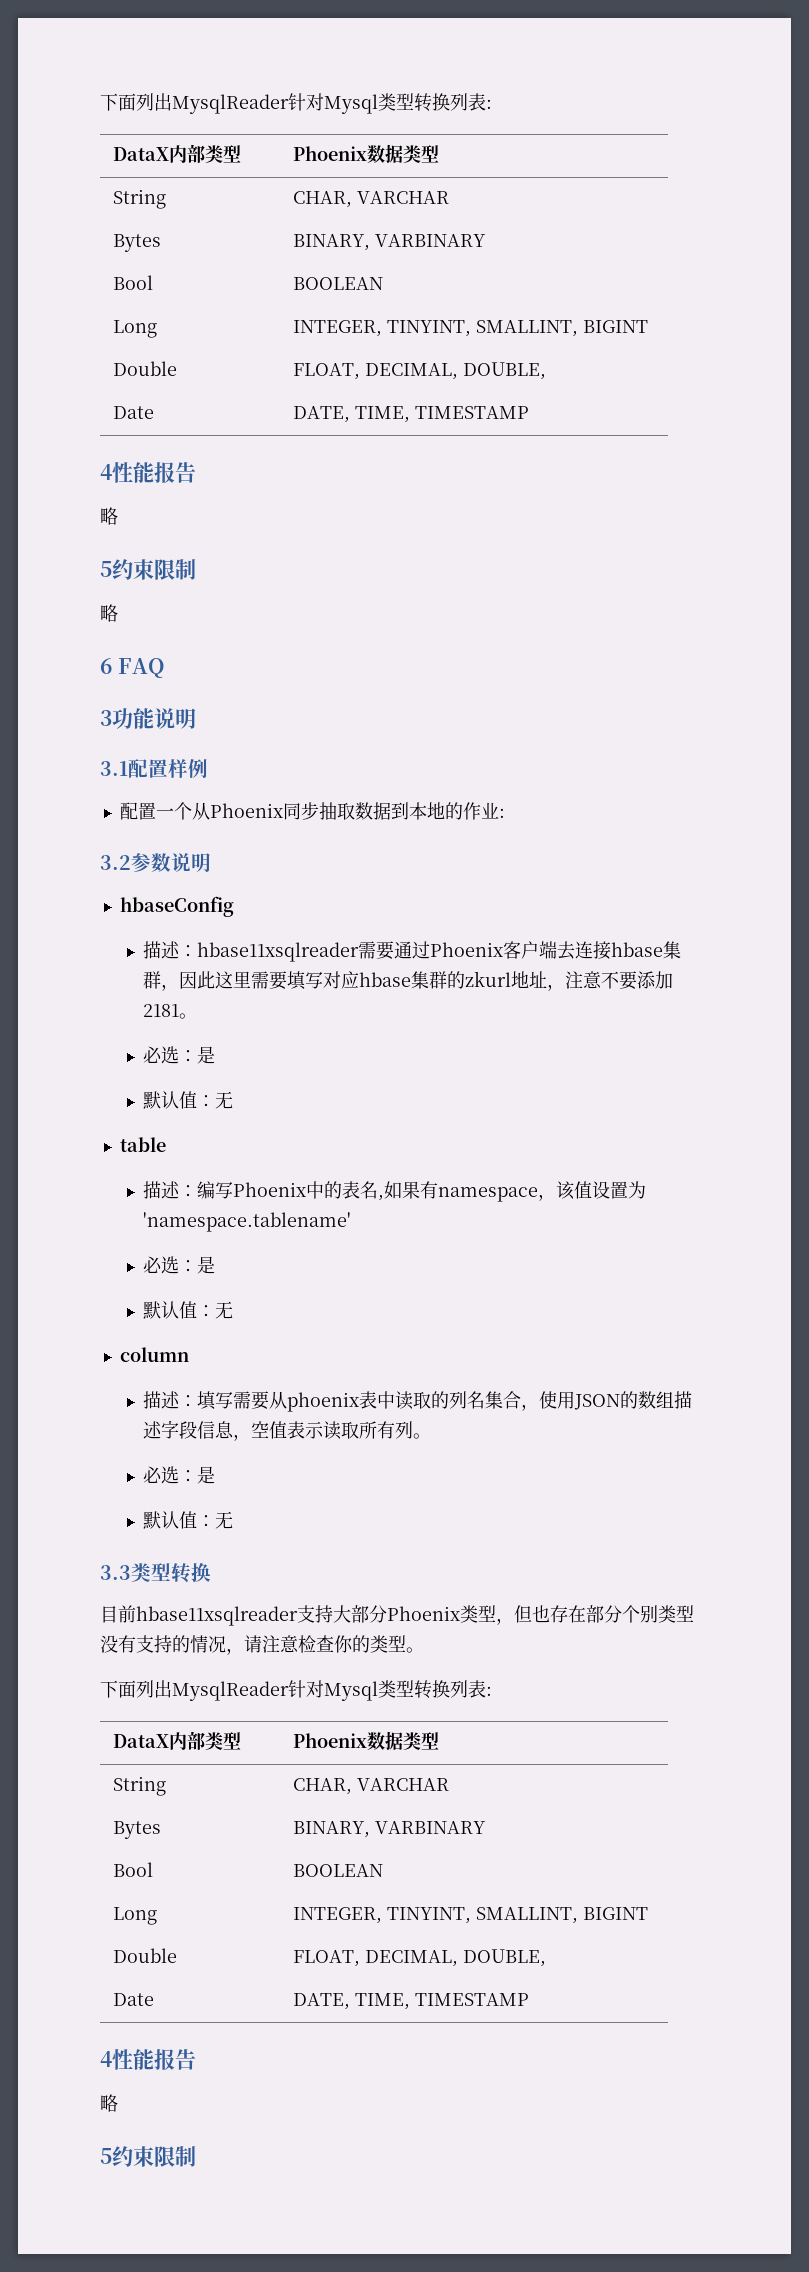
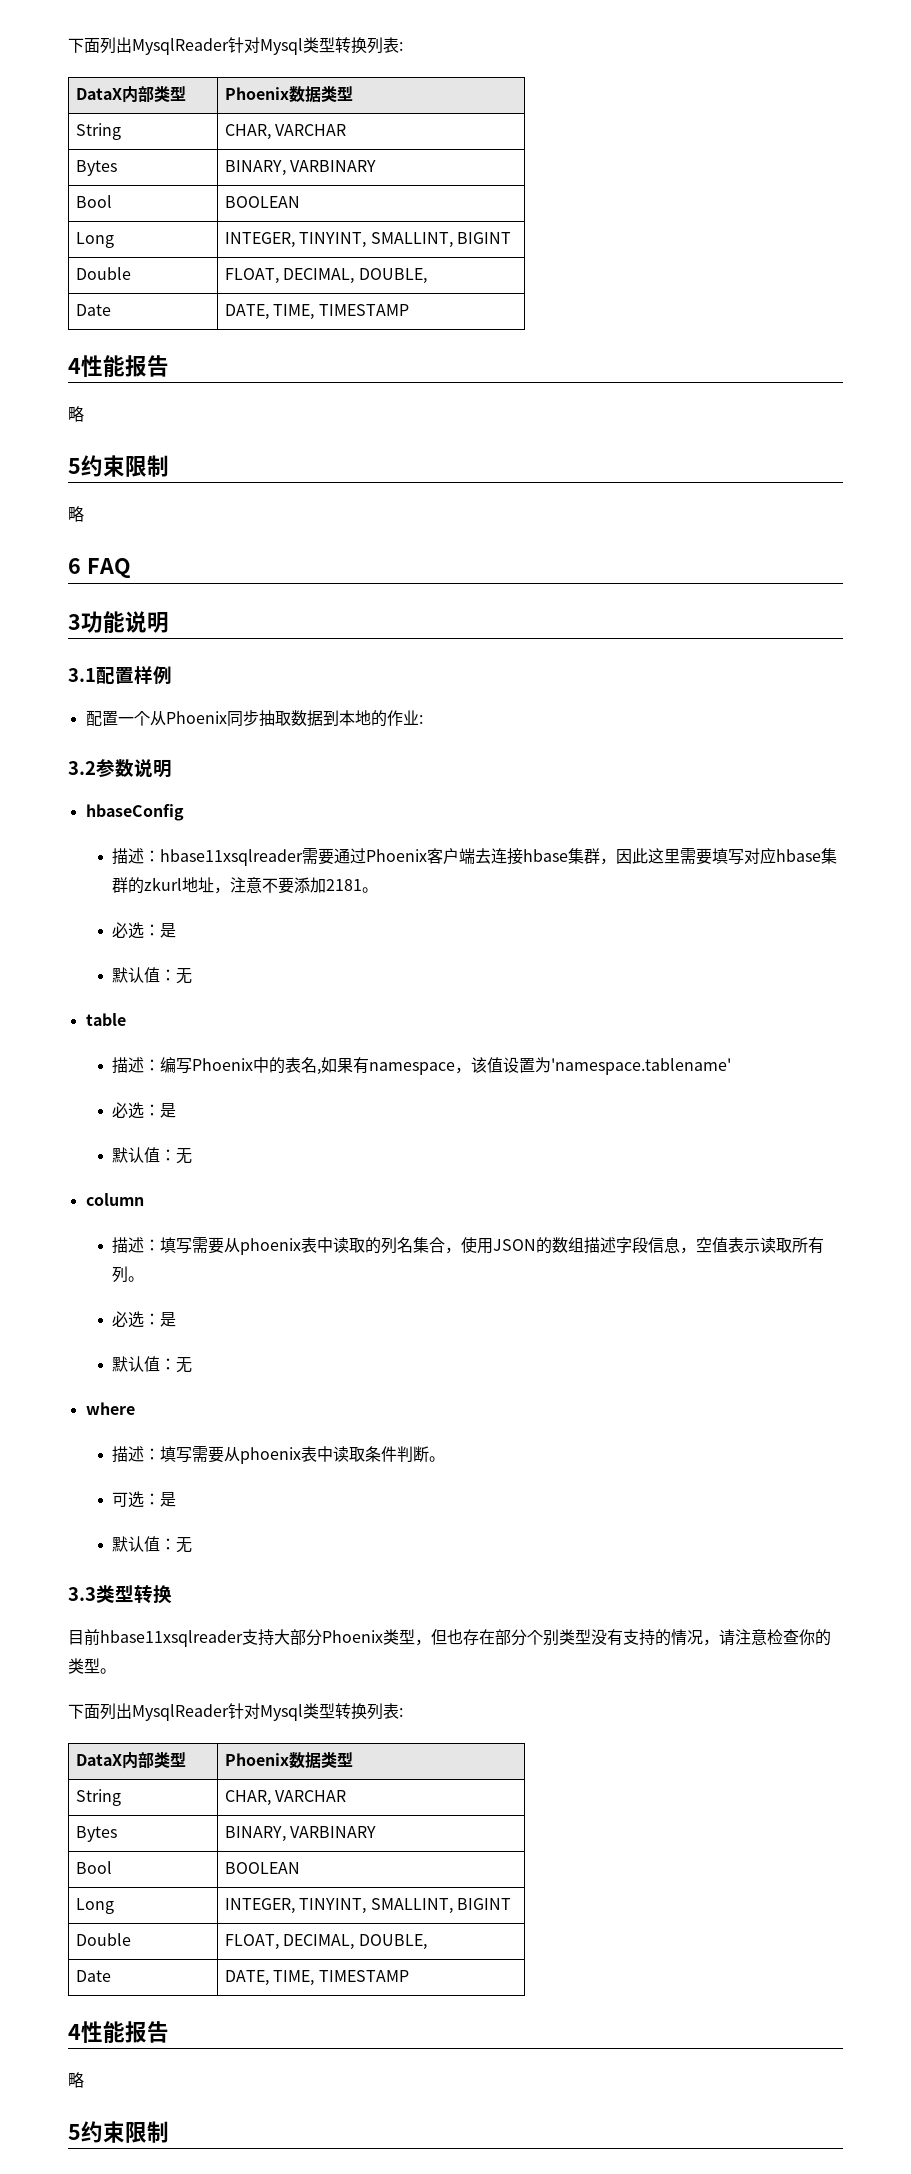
+ where
+ 描述：填写需要从phoenix表中读取条件判断。
+ 可选：是
+ 默认值：无

